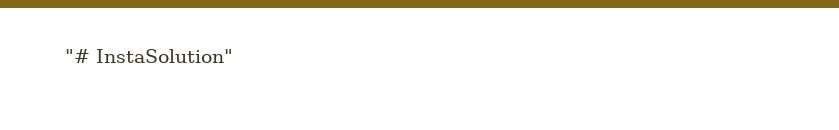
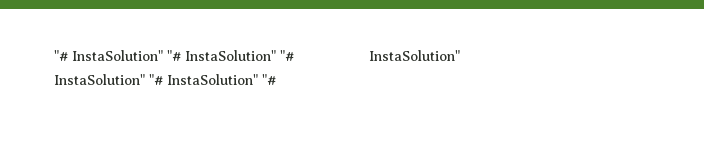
- "# InstaSolution"
+ "# InstaSolution" "# InstaSolution" "# InstaSolution" "# InstaSolution" "# InstaSolution"

